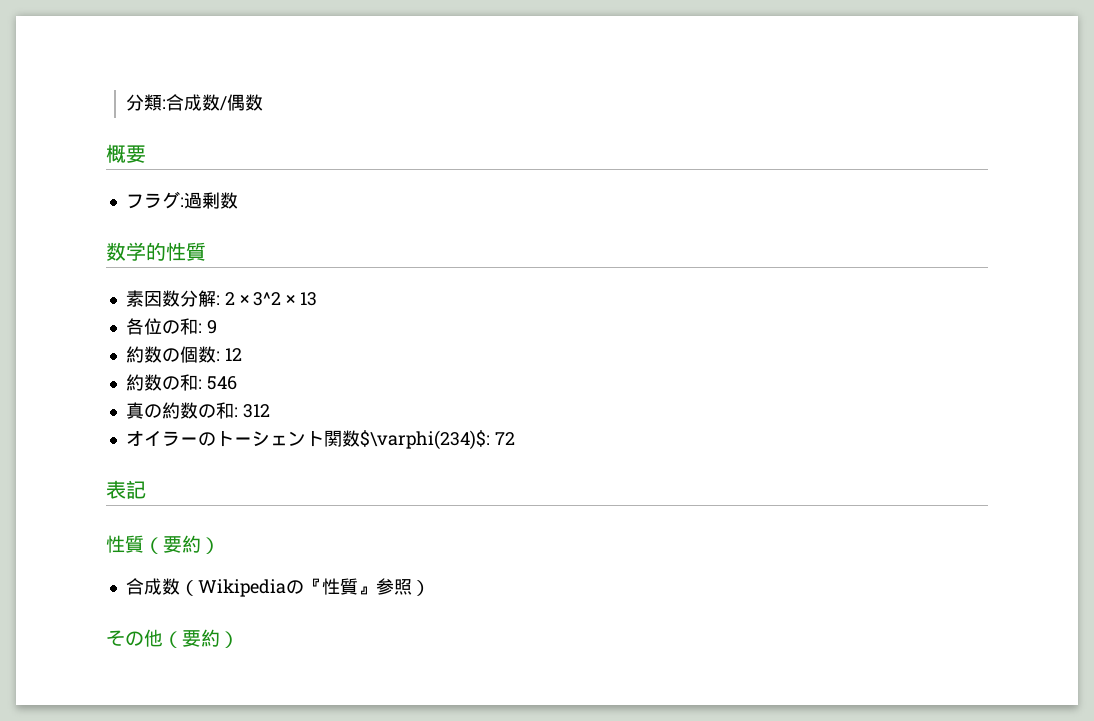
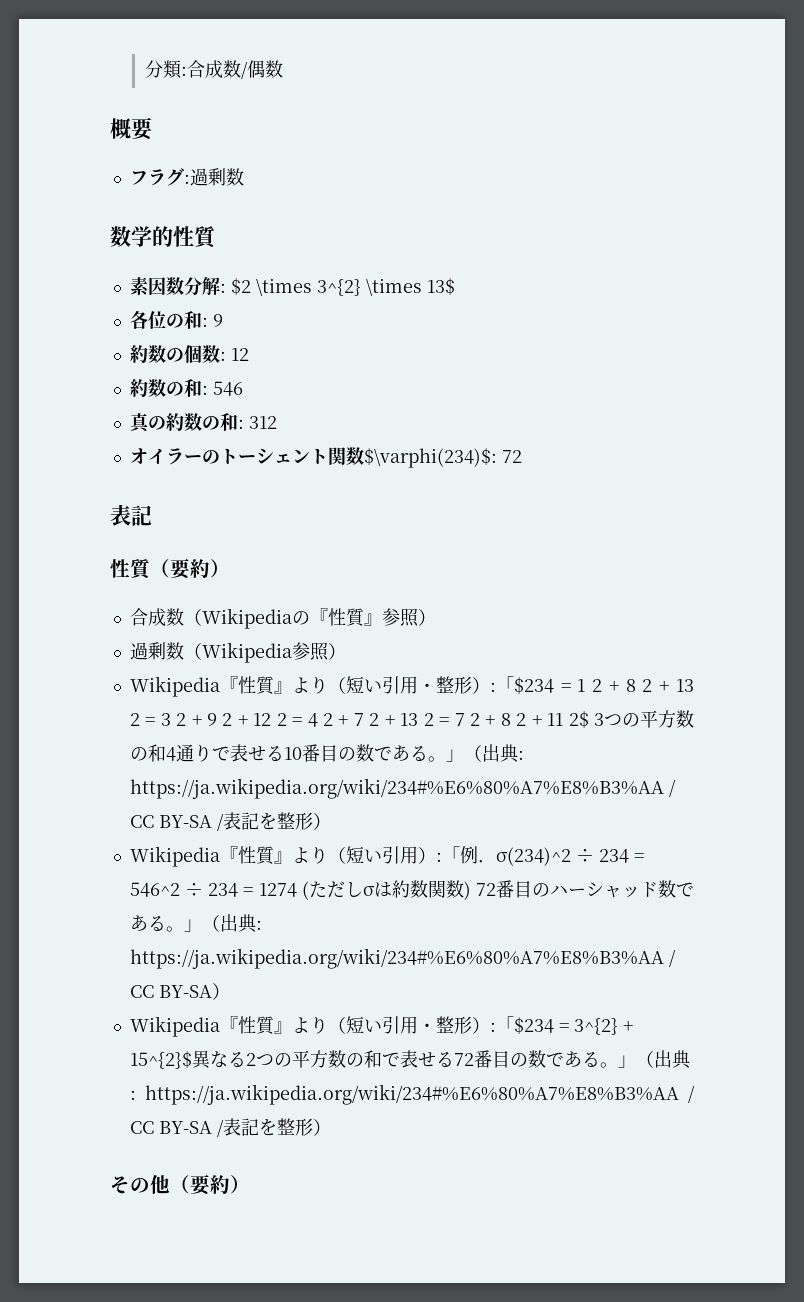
- 素因数分解: 2 × 3^2 × 13
+ 素因数分解: $2 \times 3^{2} \times 13$
+ 過剰数（Wikipedia参照）
+ Wikipedia『性質』より（短い引用・整形）:「$234 = 1 2 + 8 2 + 13 2 = 3 2 + 9 2 + 12 2 = 4 2 + 7 2 + 13 2 = 7 2 + 8 2 + 11 2$ 3つの平方数の和4通りで表せる10番目の数である。」（出典: https://ja.wikipedia.org/wiki/234#%E6%80%A7%E8%B3%AA / CC BY-SA /表記を整形）
+ Wikipedia『性質』より（短い引用）:「例．σ(234)^2 ÷ 234 = 546^2 ÷ 234 = 1274 (ただしσは約数関数) 72番目のハーシャッド数である。」（出典: https://ja.wikipedia.org/wiki/234#%E6%80%A7%E8%B3%AA / CC BY-SA）
+ Wikipedia『性質』より（短い引用・整形）:「$234 = 3^{2} + 15^{2}$異なる2つの平方数の和で表せる72番目の数である。」（出典: https://ja.wikipedia.org/wiki/234#%E6%80%A7%E8%B3%AA / CC BY-SA /表記を整形）

